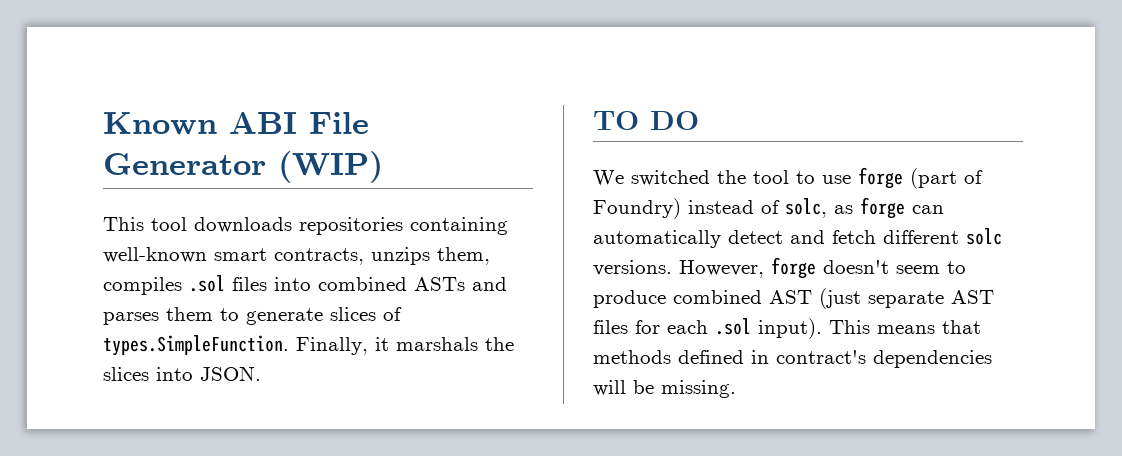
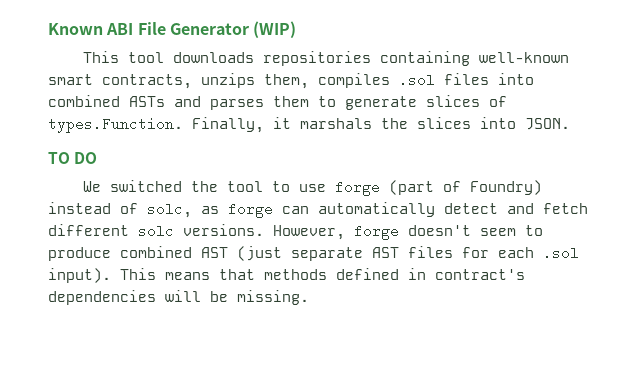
- This tool downloads repositories containing well-known smart contracts, unzips them, compiles .sol files into combined ASTs and parses them to generate slices of types.SimpleFunction. Finally, it marshals the slices into JSON.
+ This tool downloads repositories containing well-known smart contracts, unzips them, compiles .sol files into combined ASTs and parses them to generate slices of types.Function. Finally, it marshals the slices into JSON.

